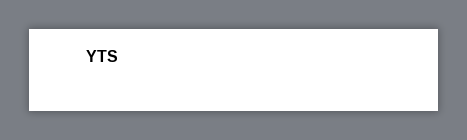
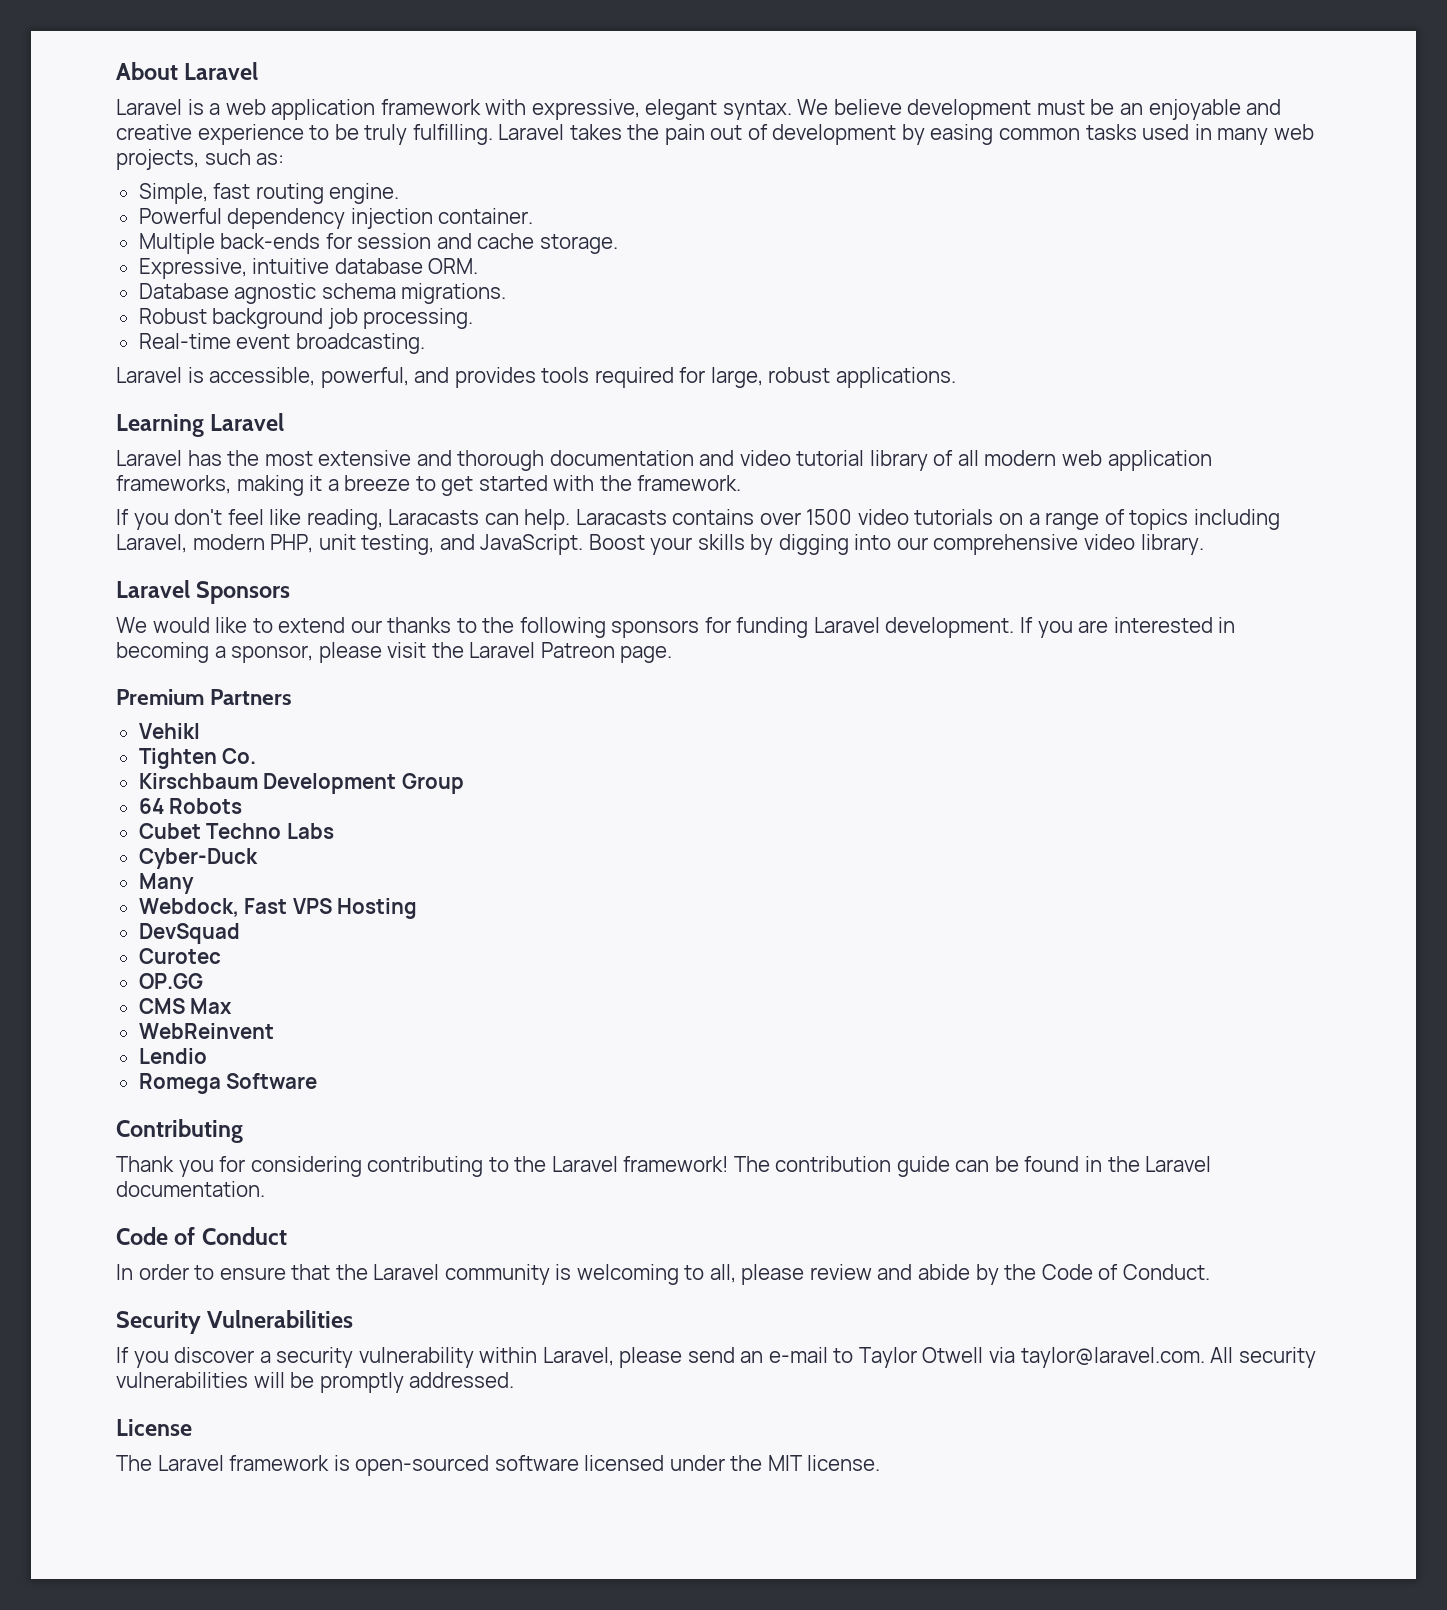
- YTS
+ About Laravel
+ Laravel is a web application framework with expressive, elegant syntax. We believe development must be an enjoyable and creative experience to be truly fulfilling. Laravel takes the pain out of development by easing common tasks used in many web projects, such as:
+ Simple, fast routing engine.
+ Powerful dependency injection container.
+ Multiple back-ends for session and cache storage.
+ Expressive, intuitive database ORM.
+ Database agnostic schema migrations.
+ Robust background job processing.
+ Real-time event broadcasting.
+ Laravel is accessible, powerful, and provides tools required for large, robust applications.
+ Learning Laravel
+ Laravel has the most extensive and thorough documentation and video tutorial library of all modern web application frameworks, making it a breeze to get started with the framework.
+ If you don't feel like reading, Laracasts can help. Laracasts contains over 1500 video tutorials on a range of topics including Laravel, modern PHP, unit testing, and JavaScript. Boost your skills by digging into our comprehensive video library.
+ Laravel Sponsors
+ We would like to extend our thanks to the following sponsors for funding Laravel development. If you are interested in becoming a sponsor, please visit the Laravel Patreon page.
+ Premium Partners
+ Vehikl
+ Tighten Co.
+ Kirschbaum Development Group
+ 64 Robots
+ Cubet Techno Labs
+ Cyber-Duck
+ Many
+ Webdock, Fast VPS Hosting
+ DevSquad
+ Curotec
+ OP.GG
+ CMS Max
+ WebReinvent
+ Lendio
+ Romega Software
+ Contributing
+ Thank you for considering contributing to the Laravel framework! The contribution guide can be found in the Laravel documentation.
+ Code of Conduct
+ In order to ensure that the Laravel community is welcoming to all, please review and abide by the Code of Conduct.
+ Security Vulnerabilities
+ If you discover a security vulnerability within Laravel, please send an e-mail to Taylor Otwell via taylor@laravel.com. All security vulnerabilities will be promptly addressed.
+ License
+ The Laravel framework is open-sourced software licensed under the MIT license.

